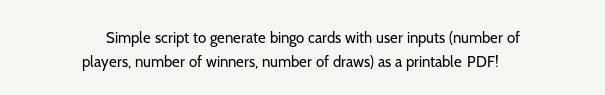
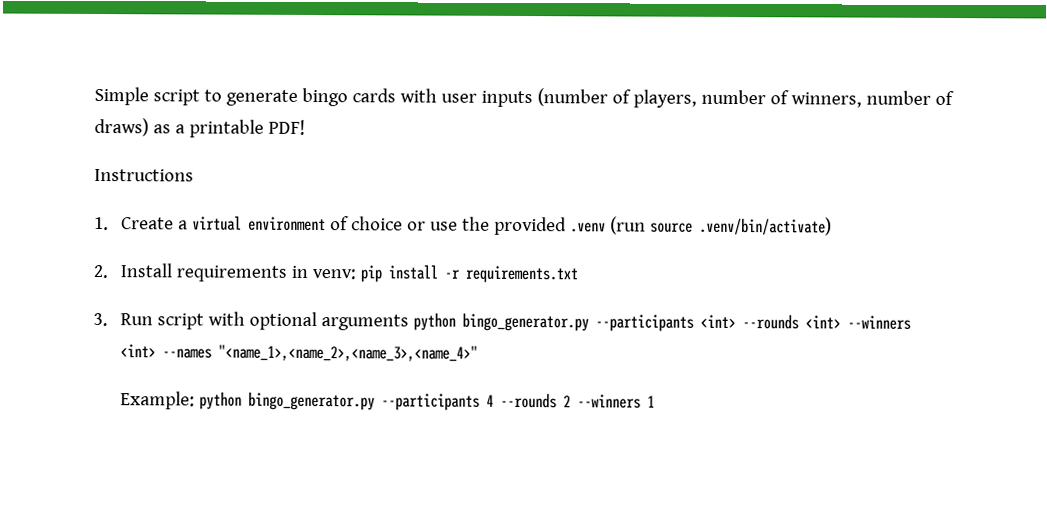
+ Instructions
+ 1. Create a virtual environment of choice or use the provided .venv (run source .venv/bin/activate)
+ 2. Install requirements in venv: pip install -r requirements.txt
+ 3. Run script with optional arguments python bingo_generator.py --participants <int> --rounds <int> --winners <int> --names "<name_1>,<name_2>,<name_3>,<name_4>"
+ Example: python bingo_generator.py --participants 4 --rounds 2 --winners 1

